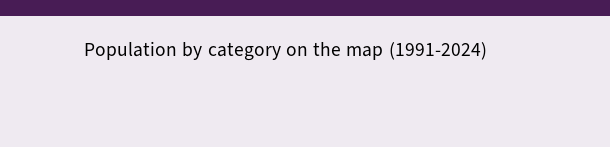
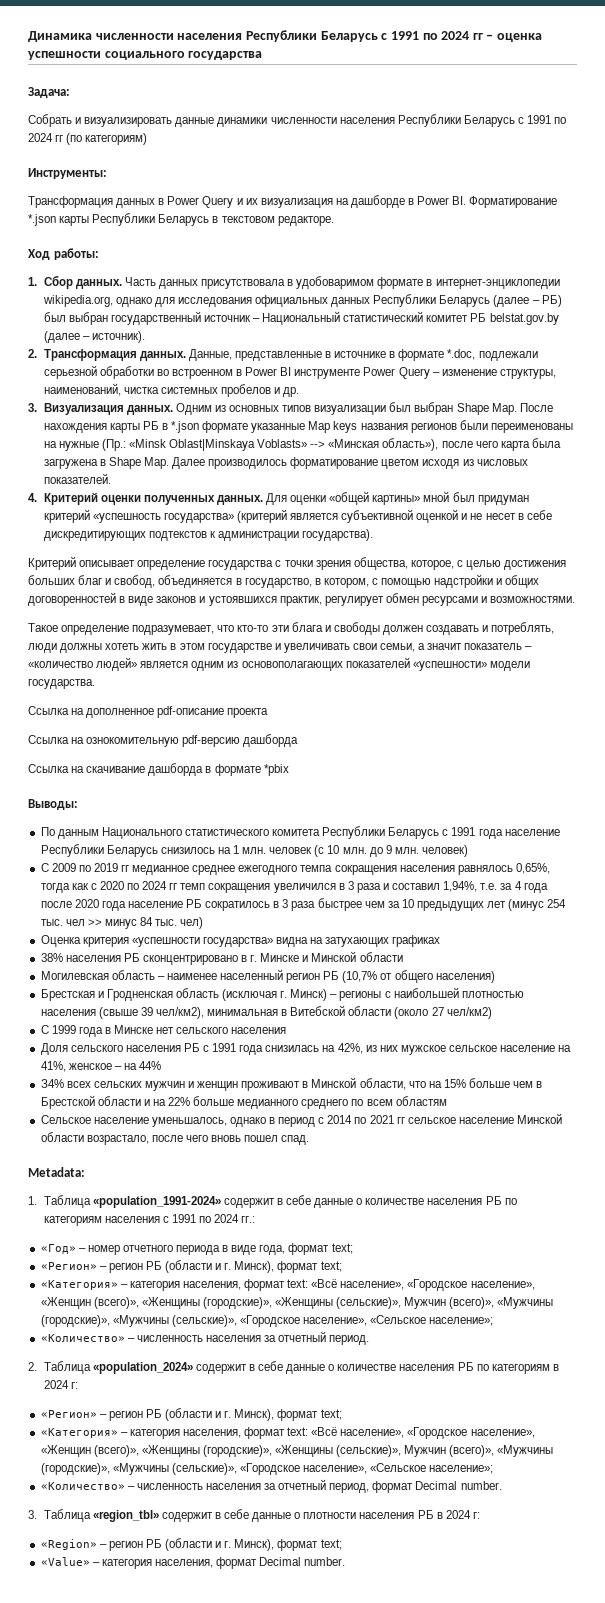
- Population by category on the map (1991-2024)
+ Динамика численности населения Республики Беларусь с 1991 по 2024 гг – оценка успешности социального государства
+ Задача:
+ Собрать и визуализировать данные динамики численности населения Республики Беларусь с 1991 по 2024 гг (по категориям)
+ Инструменты:
+ Трансформация данных в Power Query и их визуализация на дашборде в Power BI. Форматирование *.json карты Республики Беларусь в текстовом редакторе.
+ Ход работы:
+ 1. Сбор данных. Часть данных присутствовала в удобоваримом формате в интернет-энциклопедии wikipedia.org, однако для исследования официальных данных Республики Беларусь (далее – РБ) был выбран государственный источник – Национальный статистический комитет РБ belstat.gov.by (далее – источник).
+ 2. Трансформация данных. Данные, представленные в источнике в формате *.doc, подлежали серьезной обработки во встроенном в Power BI инструменте Power Query – изменение структуры, наименований, чистка системных пробелов и др.
+ 3. Визуализация данных. Одним из основных типов визуализации был выбран Shape Map. После нахождения карты РБ в *.json формате указанные Map keys названия регионов были переименованы на нужные (Пр.: «Minsk Oblast|Minskaya Voblasts» --> «Минская область»), после чего карта была загружена в Shape Map. Далее производилось форматирование цветом исходя из числовых показателей.
+ 4. Критерий оценки полученных данных. Для оценки «общей картины» мной был придуман критерий «успешность государства» (критерий является субъективной оценкой и не несет в себе дискредитирующих подтекстов к администрации государства).
+ Критерий описывает определение государства с точки зрения общества, которое, с целью достижения больших благ и свобод, объединяется в государство, в котором, с помощью надстройки и общих договоренностей в виде законов и устоявшихся практик, регулирует обмен ресурсами и возможностями.
+ Такое определение подразумевает, что кто-то эти блага и свободы должен создавать и потреблять, люди должны хотеть жить в этом государстве и увеличивать свои семьи, а значит показатель – «количество людей» является одним из основополагающих показателей «успешности» модели государства.
+ Ссылка на дополненное pdf-описание проекта
+ Ссылка на ознокомительную pdf-версию дашборда
+ Ссылка на скачивание дашборда в формате *pbix
+ Выводы:
+ По данным Национального статистического комитета Республики Беларусь с 1991 года население Республики Беларусь снизилось на 1 млн. человек (с 10 млн. до 9 млн. человек)
+ С 2009 по 2019 гг медианное среднее ежегодного темпа сокращения населения равнялось 0,65%, тогда как с 2020 по 2024 гг темп сокращения увеличился в 3 раза и составил 1,94%, т.е. за 4 года после 2020 года население РБ сократилось в 3 раза быстрее чем за 10 предыдущих лет (минус 254 тыс. чел >> минус 84 тыс. чел)
+ Оценка критерия «успешности государства» видна на затухающих графиках
+ 38% населения РБ сконцентрировано в г. Минске и Минской области
+ Могилевская область – наименее населенный регион РБ (10,7% от общего населения)
+ Брестская и Гродненская область (исключая г. Минск) – регионы с наибольшей плотностью населения (свыше 39 чел/км2), минимальная в Витебской области (около 27 чел/км2)
+ С 1999 года в Минске нет сельского населения
+ Доля сельского населения РБ с 1991 года снизилась на 42%, из них мужское сельское население на 41%, женское – на 44%
+ З4% всех сельских мужчин и женщин проживают в Минской области, что на 15% больше чем в Брестской области и на 22% больше медианного среднего по всем областям
+ Сельское население уменьшалось, однако в период с 2014 по 2021 гг сельское население Минской области возрастало, после чего вновь пошел спад.
+ Metadata:
+ 1. Таблица «population_1991-2024» содержит в себе данные о количестве населения РБ по категориям населения с 1991 по 2024 гг.:
+ «Год» – номер отчетного периода в виде года, формат text;
+ «Регион» – регион РБ (области и г. Минск), формат text;
+ «Категория» – категория населения, формат text: «Всё население», «Городское население», «Женщин (всего)», «Женщины (городские)», «Женщины (сельские)», Мужчин (всего)», «Мужчины (городские)», «Мужчины (сельские)», «Городское население», «Сельское население»;
+ «Количество» – численность населения за отчетный период.
+ 2. Таблица «population_2024» содержит в себе данные о количестве населения РБ по категориям в 2024 г:
+ «Регион» – регион РБ (области и г. Минск), формат text;
+ «Категория» – категория населения, формат text: «Всё население», «Городское население», «Женщин (всего)», «Женщины (городские)», «Женщины (сельские)», Мужчин (всего)», «Мужчины (городские)», «Мужчины (сельские)», «Городское население», «Сельское население»;
+ «Количество» – численность населения за отчетный период, формат Decimal number.
+ 3. Таблица «region_tbl» содержит в себе данные о плотности населения РБ в 2024 г:
+ «Region» – регион РБ (области и г. Минск), формат text;
+ «Value» – категория населения, формат Decimal number.

